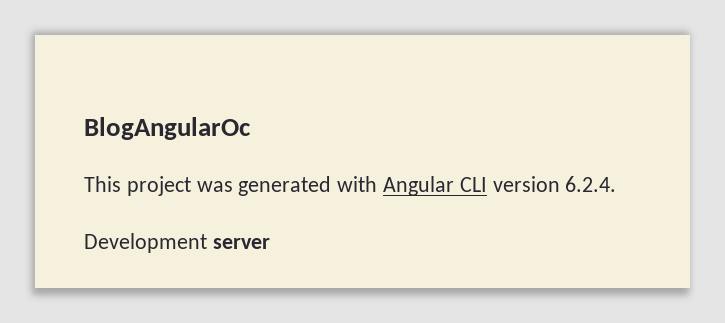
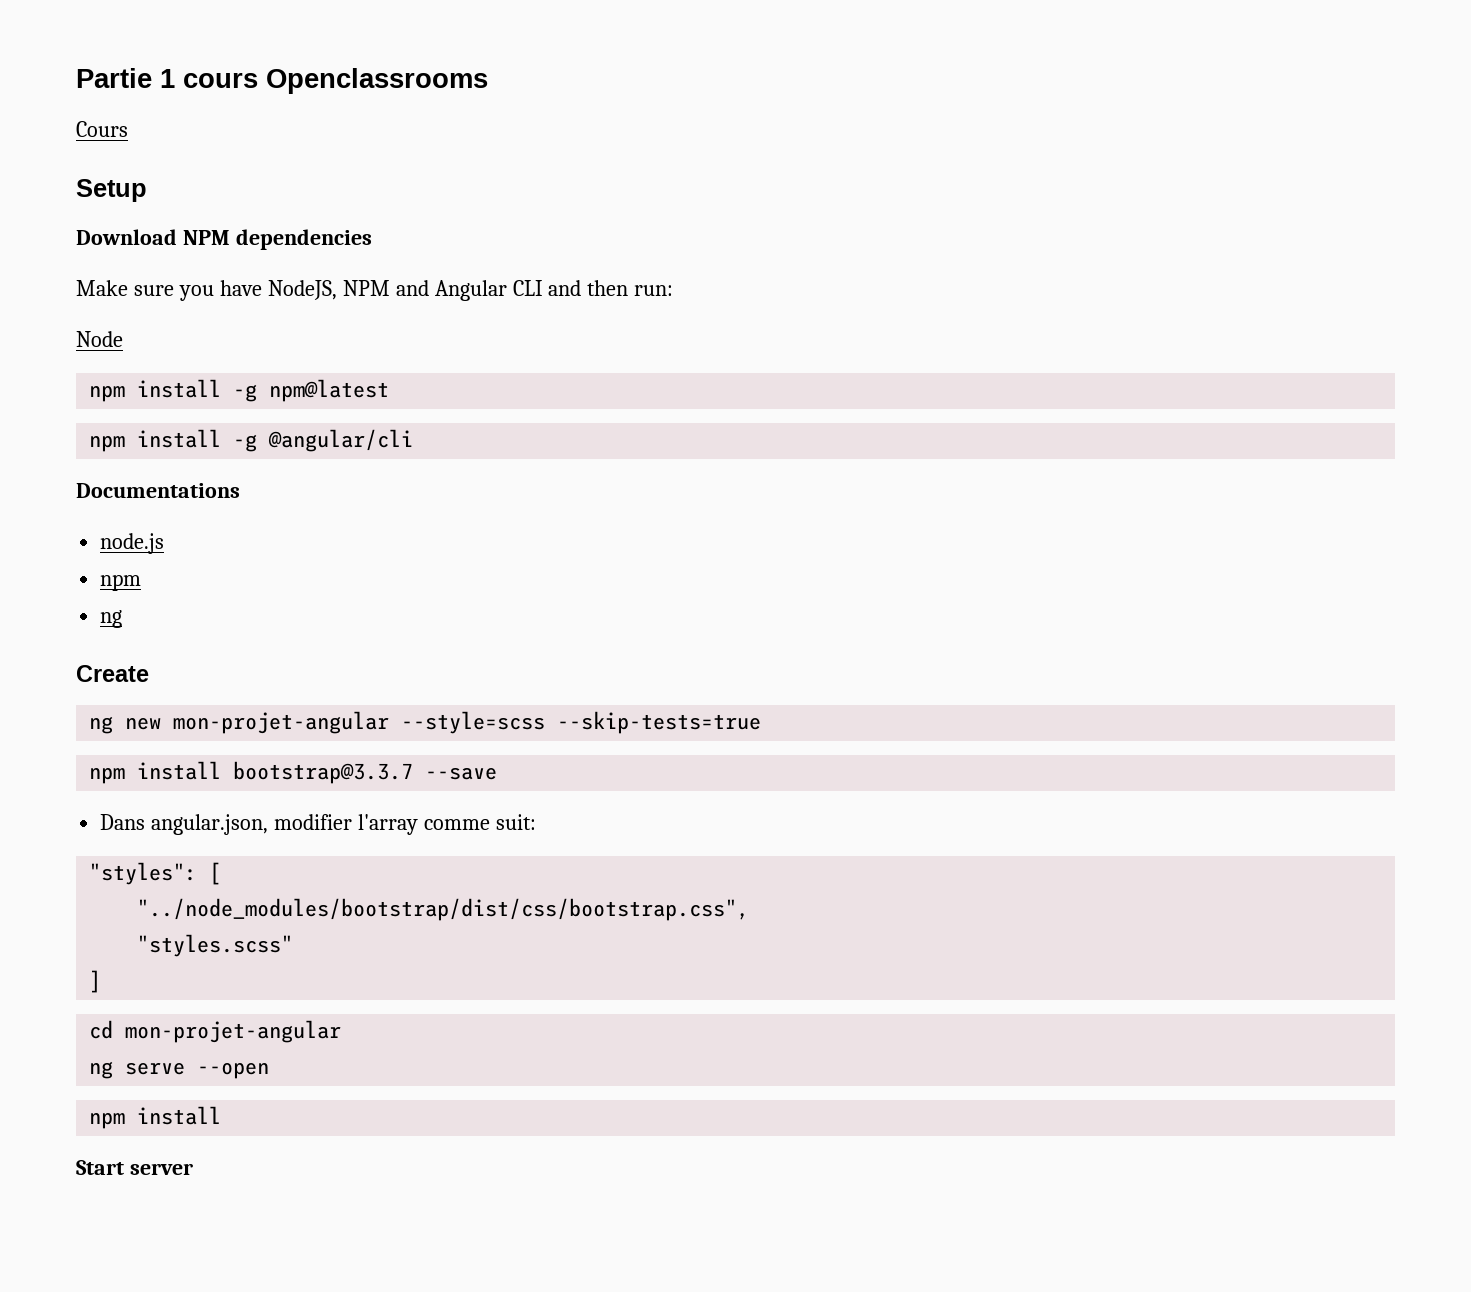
- BlogAngularOc
- This project was generated with Angular CLI version 6.2.4.
- Development server
+ Partie 1 cours Openclassrooms
+ Cours
+ Setup
+ Download NPM dependencies
+ Make sure you have NodeJS, NPM and Angular CLI and then run:
+ Node
+ npm install -g npm@latest
+ npm install -g @angular/cli
+ Documentations
+ node.js
+ npm
+ ng
+ Create
+ ng new mon-projet-angular --style=scss --skip-tests=true
+ npm install bootstrap@3.3.7 --save
+ Dans angular.json, modifier l'array comme suit:
+ "styles": [
+ "../node_modules/bootstrap/dist/css/bootstrap.css",
+ "styles.scss"
+ ]
+ cd mon-projet-angular
+ ng serve --open
+ npm install
+ Start server

